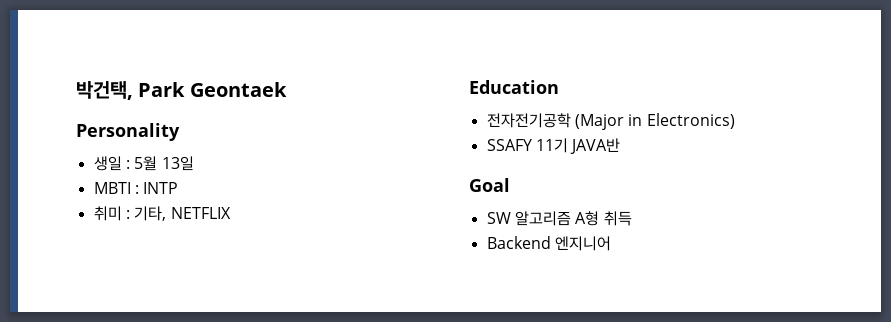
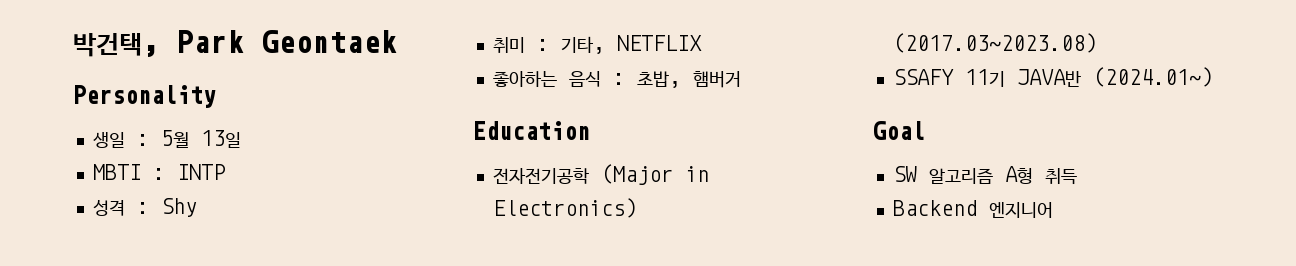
+ 성격 : Shy
+ 좋아하는 음식 : 초밥, 햄버거
- 전자전기공학 (Major in Electronics)
+ 전자전기공학 (Major in Electronics) (2017.03~2023.08)
- SSAFY 11기 JAVA반
+ SSAFY 11기 JAVA반 (2024.01~)

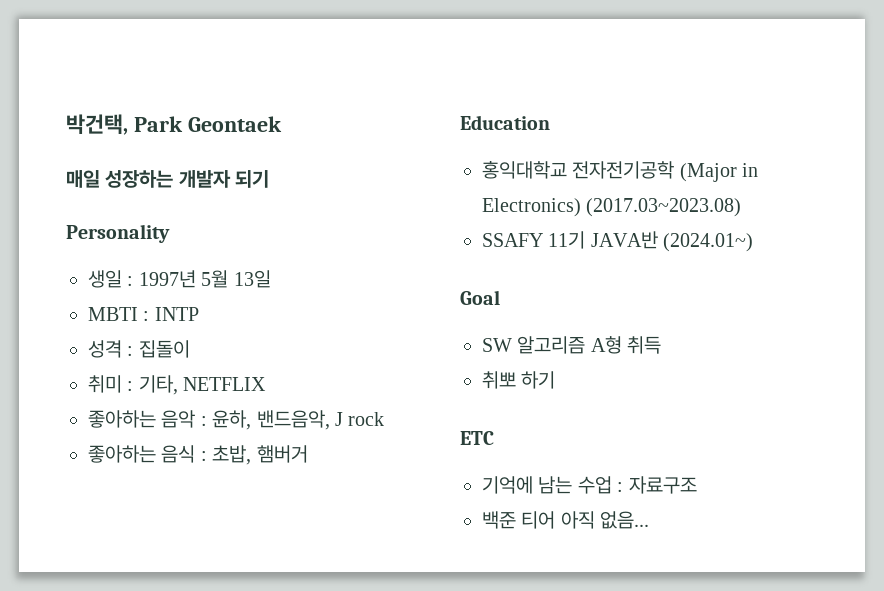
+ 매일 성장하는 개발자 되기
- 생일 : 5월 13일
+ 생일 : 1997년 5월 13일
- 성격 : Shy
+ 성격 : 집돌이
+ 좋아하는 음악 : 윤하, 밴드음악, J rock
- 전자전기공학 (Major in Electronics) (2017.03~2023.08)
+ 홍익대학교 전자전기공학 (Major in Electronics) (2017.03~2023.08)
- Backend 엔지니어
+ 취뽀 하기
+ ETC
+ 기억에 남는 수업 : 자료구조
+ 백준 티어 아직 없음...

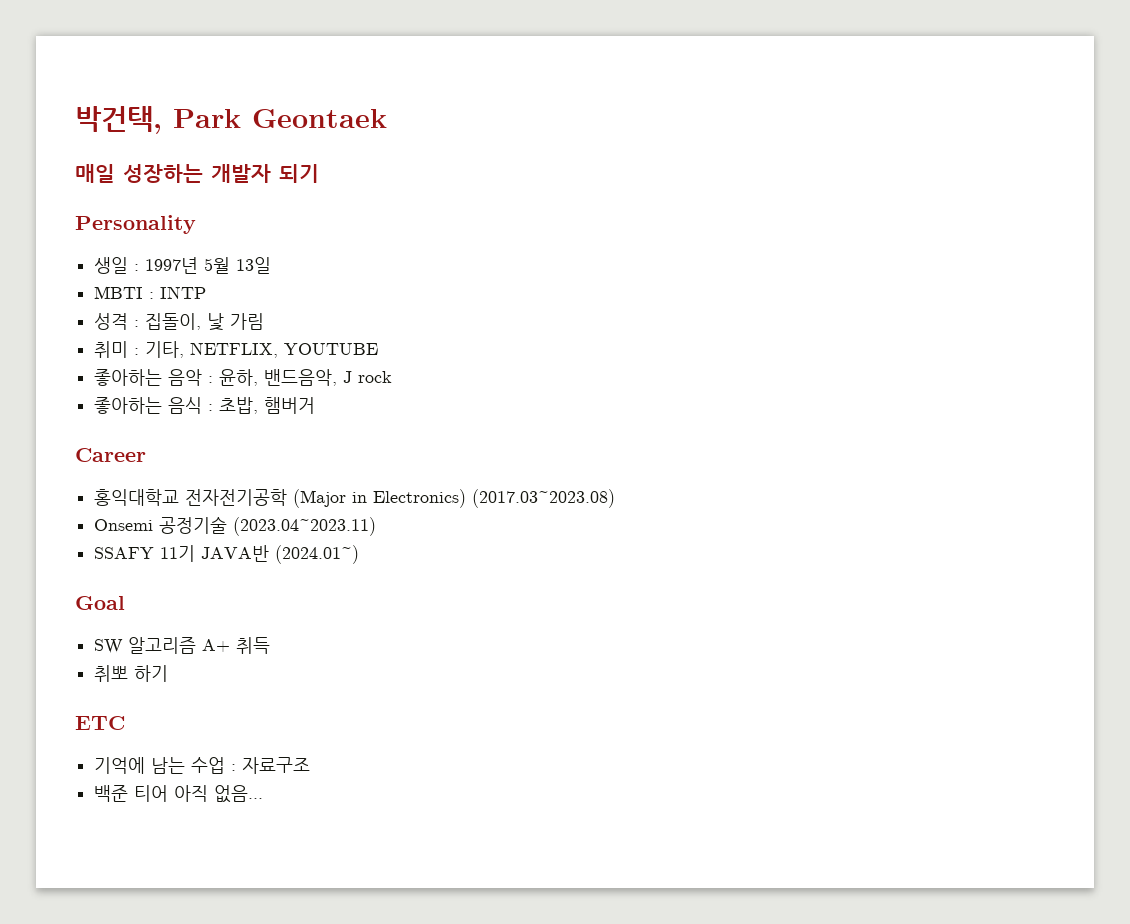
- 성격 : 집돌이
+ 성격 : 집돌이, 낯 가림
- 취미 : 기타, NETFLIX
+ 취미 : 기타, NETFLIX, YOUTUBE
- Education
+ Career
+ Onsemi 공정기술 (2023.04~2023.11)
- SW 알고리즘 A형 취득
+ SW 알고리즘 A+ 취득

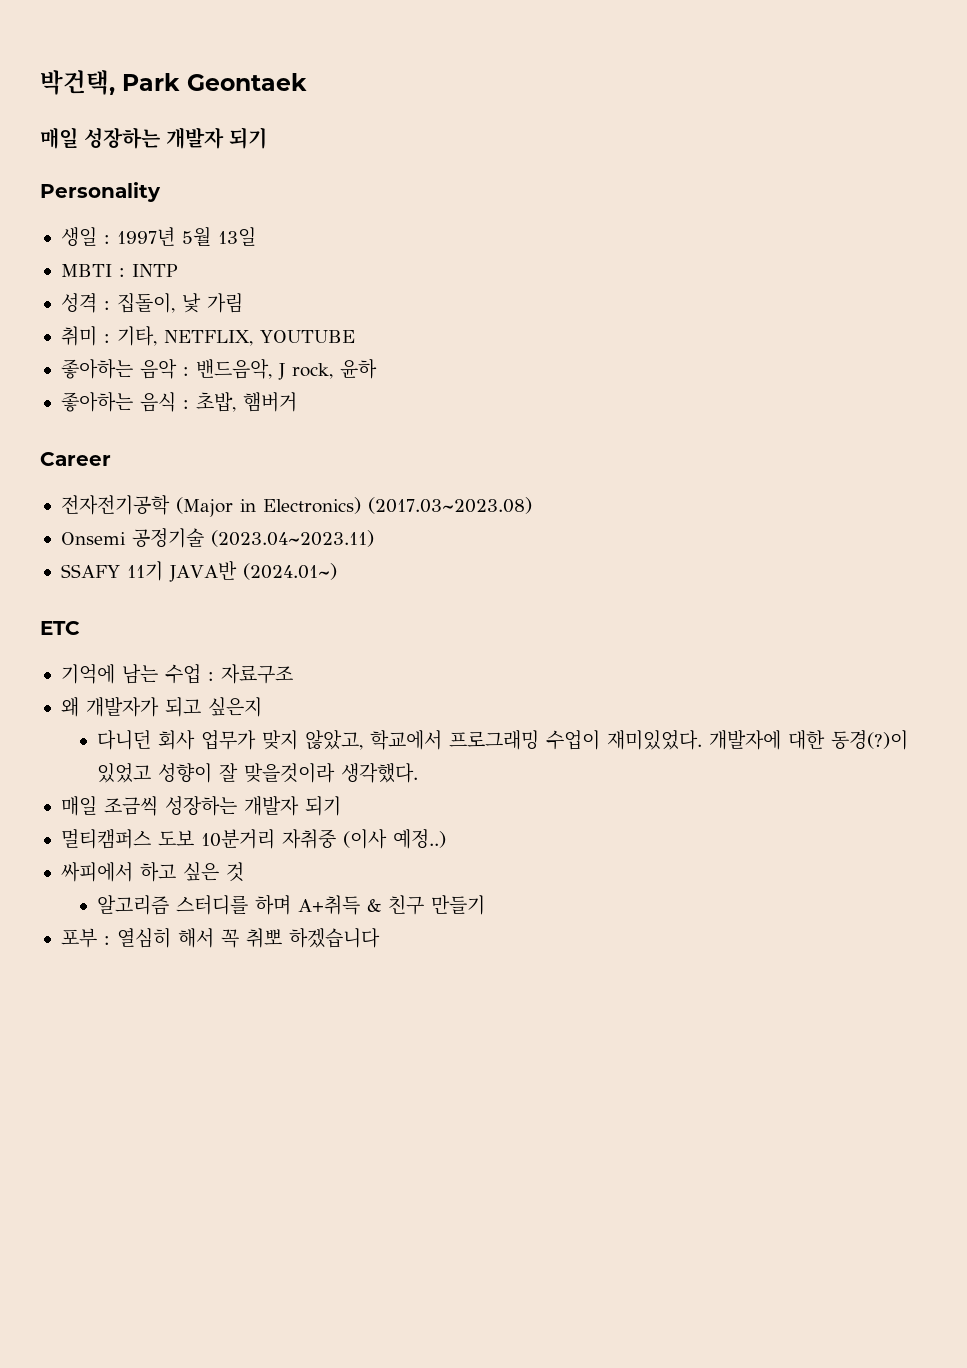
- 좋아하는 음악 : 윤하, 밴드음악, J rock
+ 좋아하는 음악 : 밴드음악, J rock, 윤하
- 홍익대학교 전자전기공학 (Major in Electronics) (2017.03~2023.08)
+ 전자전기공학 (Major in Electronics) (2017.03~2023.08)
- Goal
- SW 알고리즘 A+ 취득
- 취뽀 하기
- 백준 티어 아직 없음...
+ 왜 개발자가 되고 싶은지
+ 다니던 회사 업무가 맞지 않았고, 학교에서 프로그래밍 수업이 재미있었다. 개발자에 대한 동경(?)이 있었고 성향이 잘 맞을것이라 생각했다.
+ 매일 조금씩 성장하는 개발자 되기
+ 멀티캠퍼스 도보 10분거리 자취중 (이사 예정..)
+ 싸피에서 하고 싶은 것
+ 알고리즘 스터디를 하며 A+취득 & 친구 만들기
+ 포부 : 열심히 해서 꼭 취뽀 하겠습니다

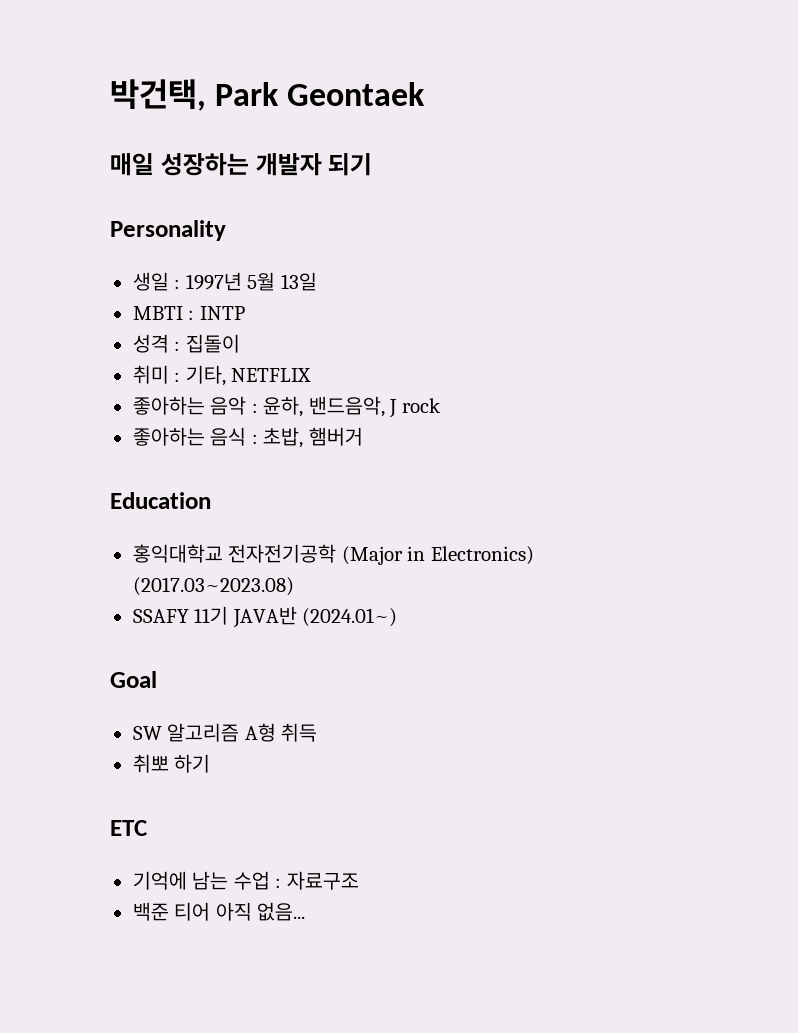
- 성격 : 집돌이, 낯 가림
+ 성격 : 집돌이
- 취미 : 기타, NETFLIX, YOUTUBE
+ 취미 : 기타, NETFLIX
- 좋아하는 음악 : 밴드음악, J rock, 윤하
+ 좋아하는 음악 : 윤하, 밴드음악, J rock
- Career
- 전자전기공학 (Major in Electronics) (2017.03~2023.08)
+ Education
+ 홍익대학교 전자전기공학 (Major in Electronics) (2017.03~2023.08)
- Onsemi 공정기술 (2023.04~2023.11)
+ Goal
+ SW 알고리즘 A형 취득
+ 취뽀 하기
- 왜 개발자가 되고 싶은지
- 다니던 회사 업무가 맞지 않았고, 학교에서 프로그래밍 수업이 재미있었다. 개발자에 대한 동경(?)이 있었고 성향이 잘 맞을것이라 생각했다.
- 매일 조금씩 성장하는 개발자 되기
- 멀티캠퍼스 도보 10분거리 자취중 (이사 예정..)
- 싸피에서 하고 싶은 것
- 알고리즘 스터디를 하며 A+취득 & 친구 만들기
- 포부 : 열심히 해서 꼭 취뽀 하겠습니다
+ 백준 티어 아직 없음...

